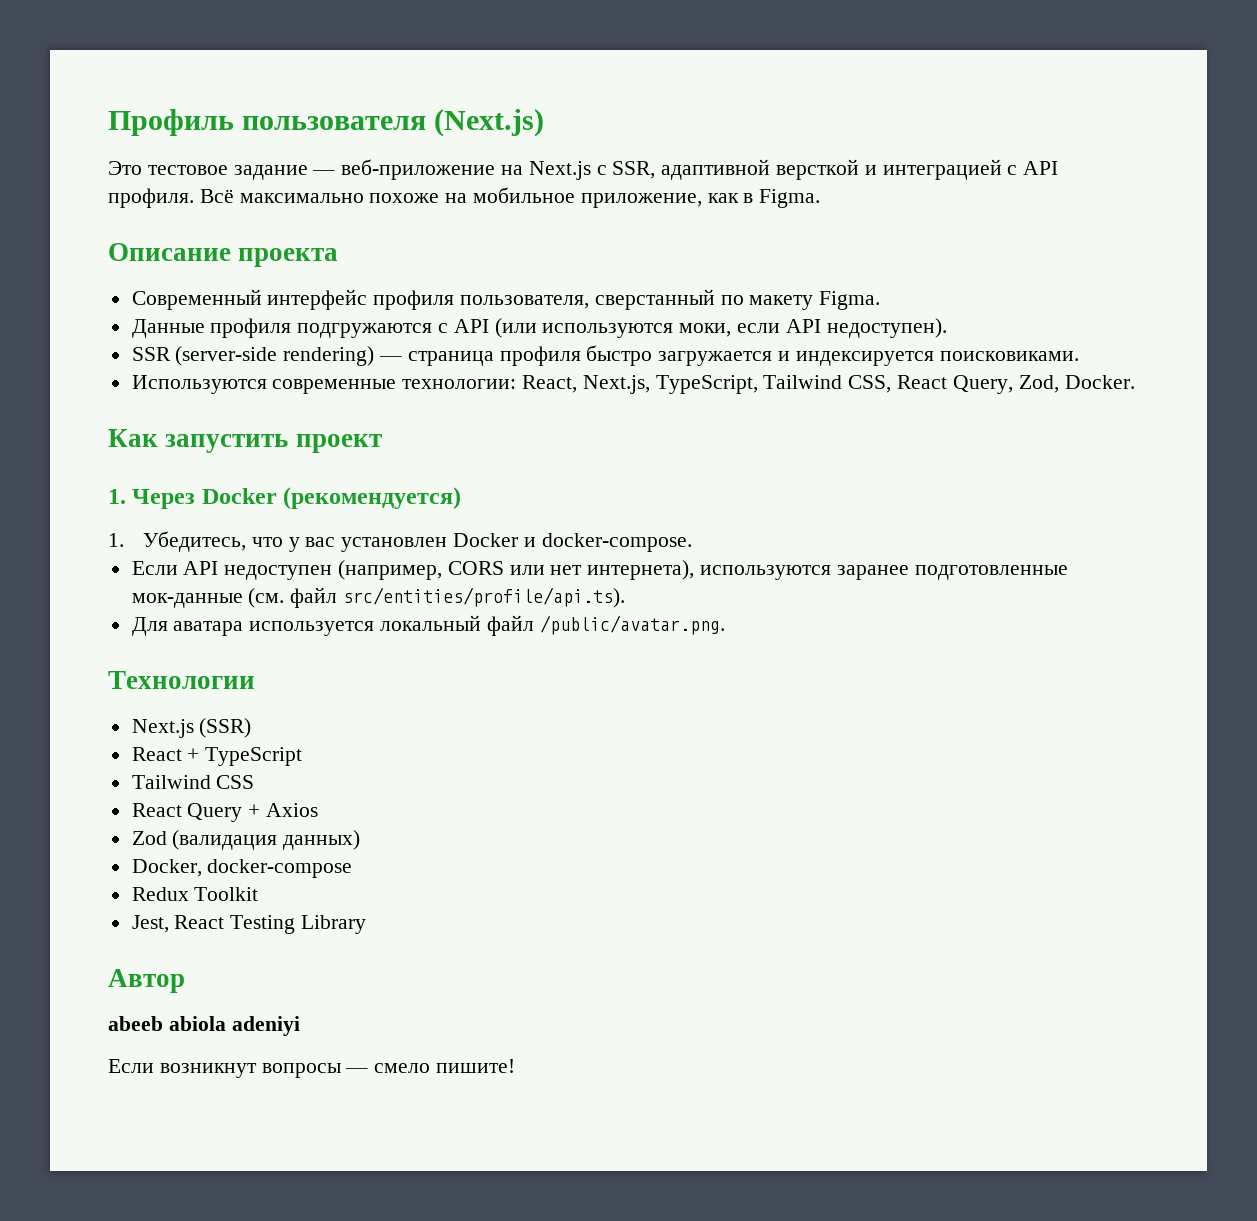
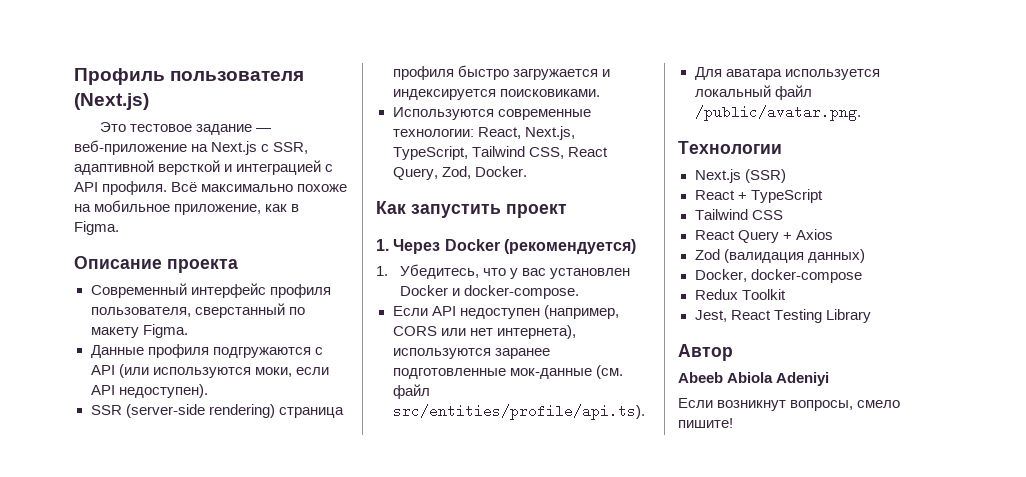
- SSR (server-side rendering) — страница профиля быстро загружается и индексируется поисковиками.
+ SSR (server-side rendering) страница профиля быстро загружается и индексируется поисковиками.
- abeeb abiola adeniyi
+ Abeeb Abiola Adeniyi
- Если возникнут вопросы — смело пишите!
+ Если возникнут вопросы, смело пишите!

